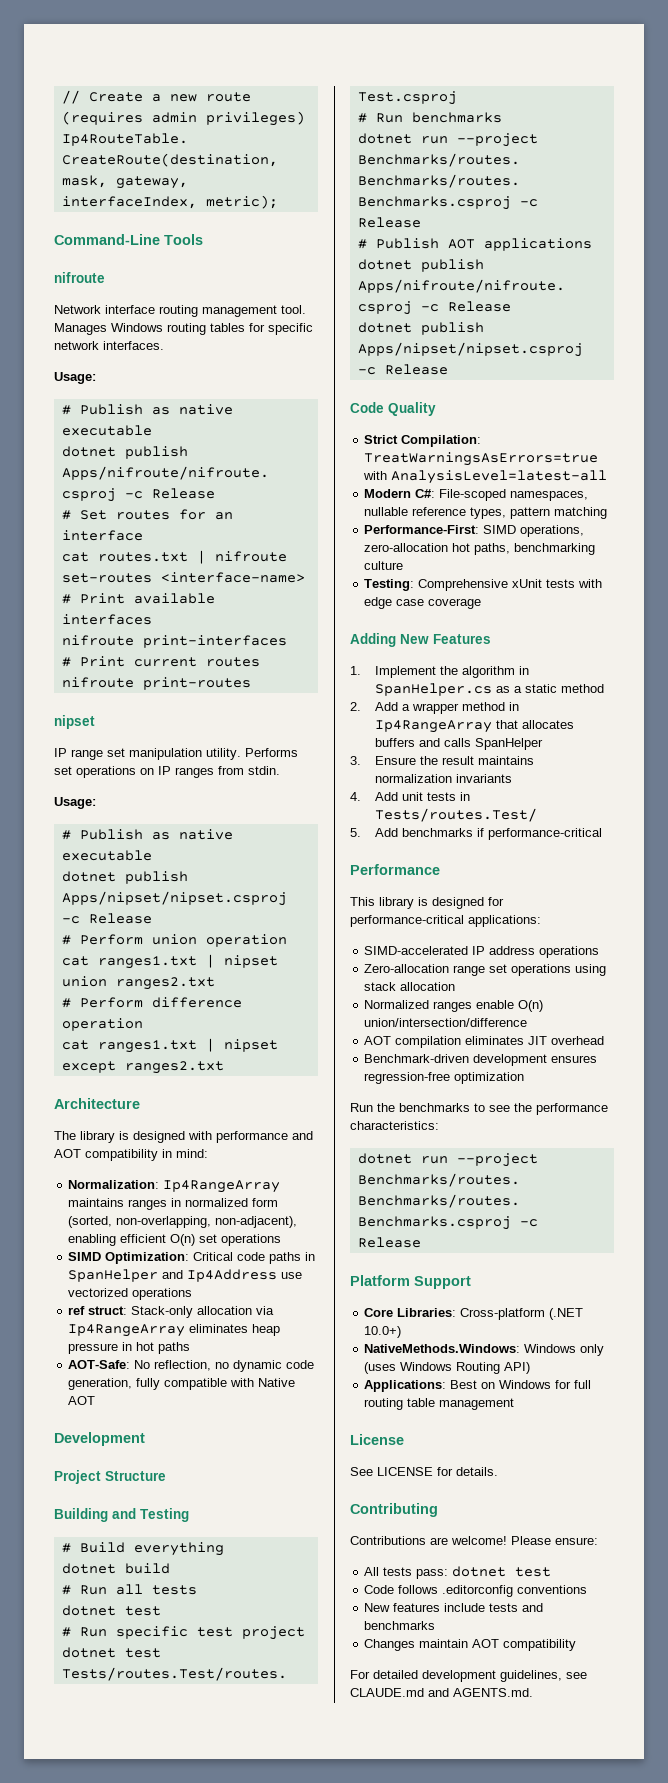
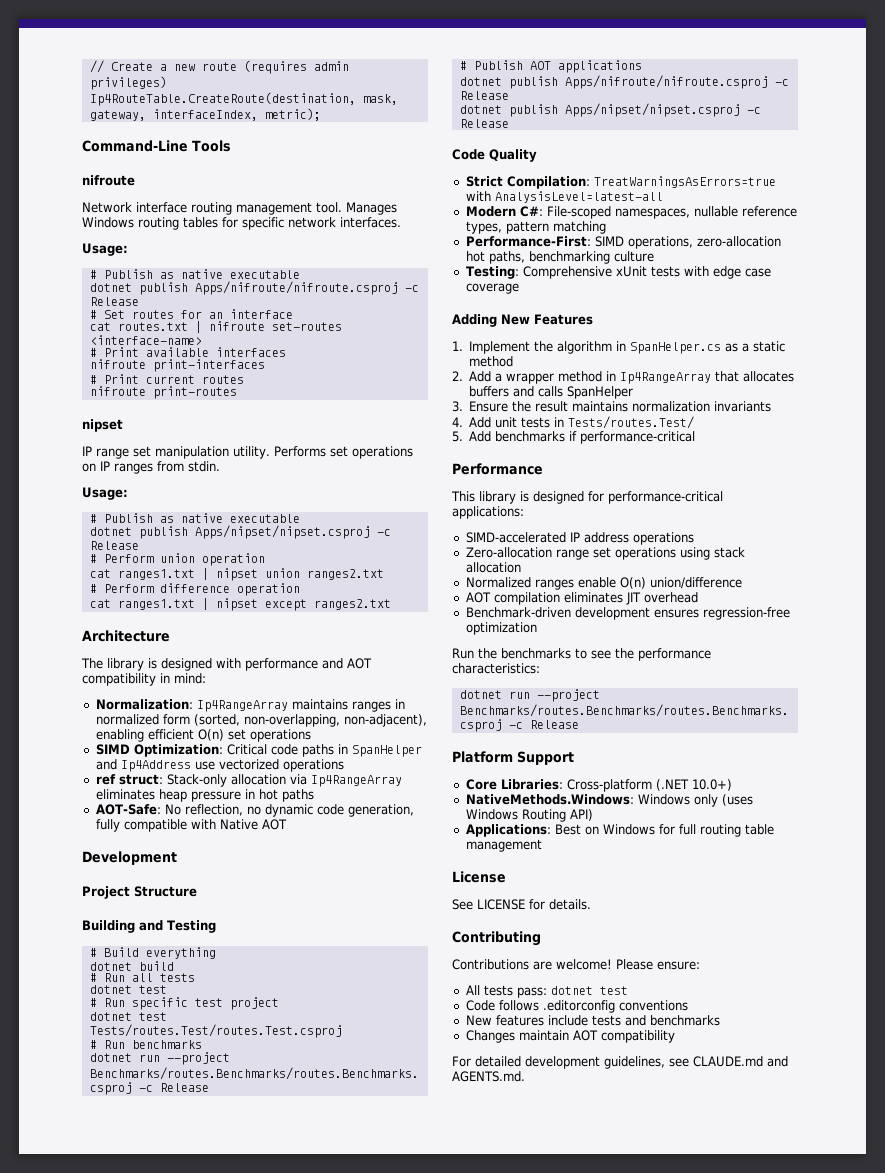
- Normalized ranges enable O(n) union/intersection/difference
+ Normalized ranges enable O(n) union/difference

